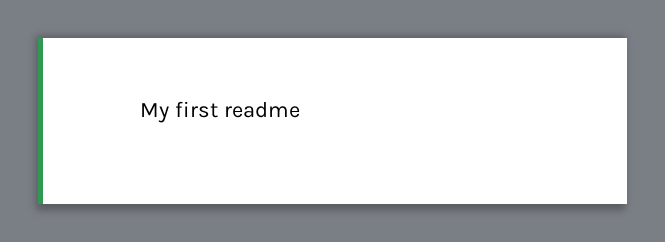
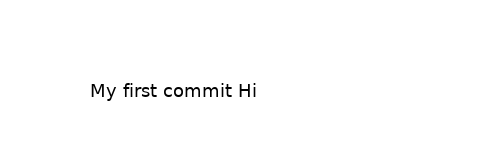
- My first readme
+ My first commit Hi

